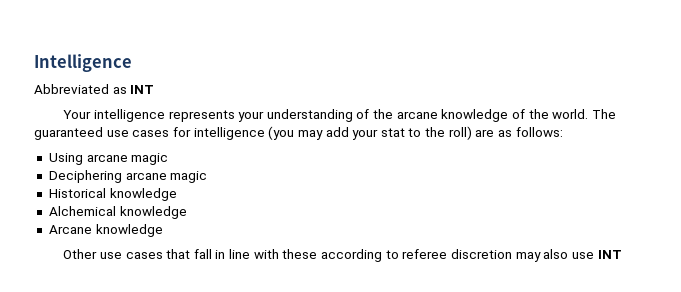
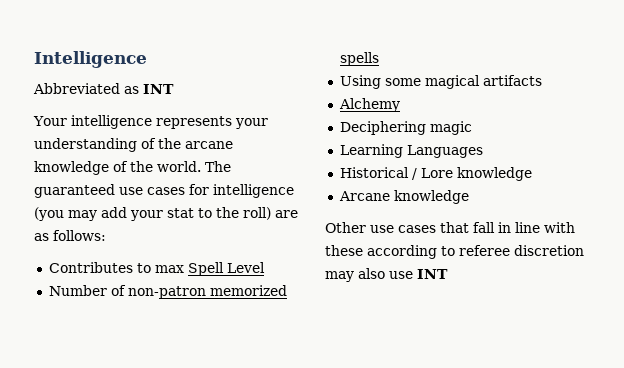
- Using arcane magic
- Deciphering arcane magic
+ Contributes to max Spell Level
+ Number of non-patron memorized spells
+ Using some magical artifacts
+ Alchemy
+ Deciphering magic
+ Learning Languages
- Historical knowledge
- Alchemical knowledge
+ Historical / Lore knowledge

